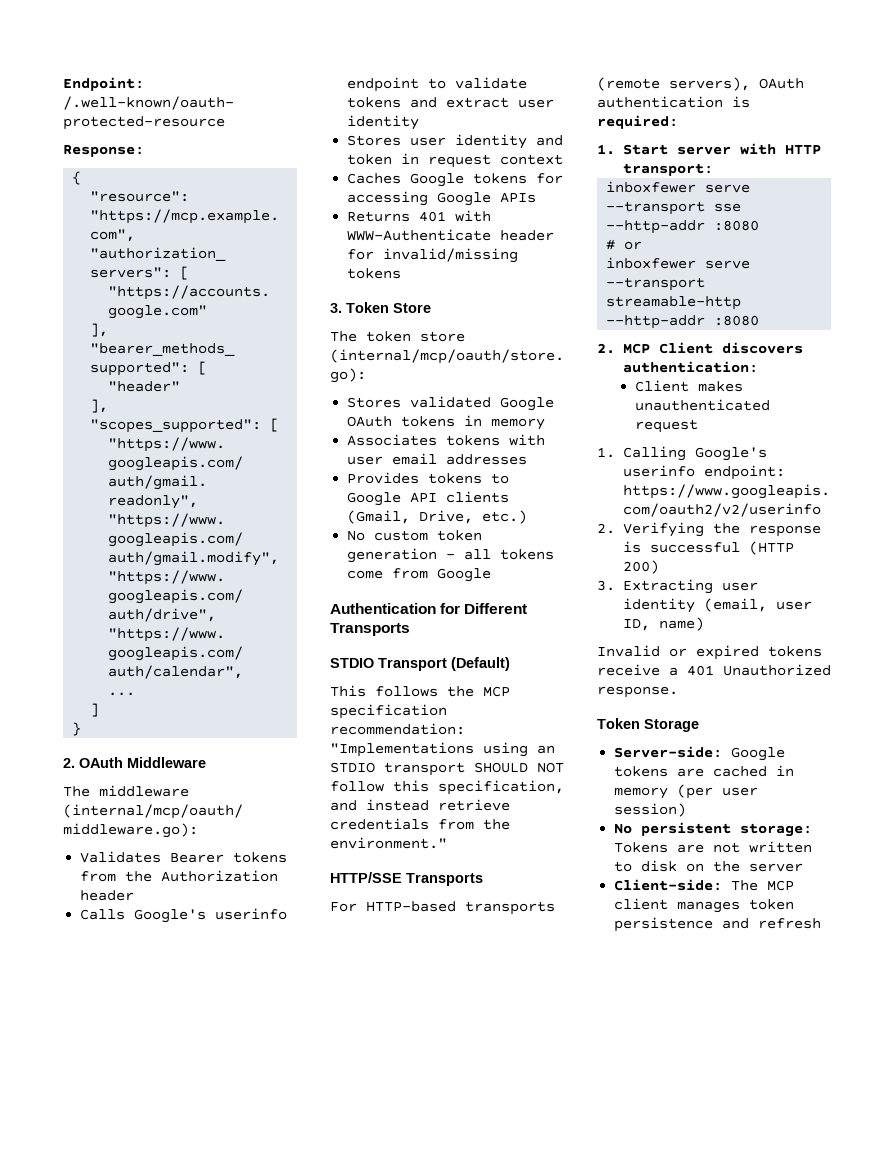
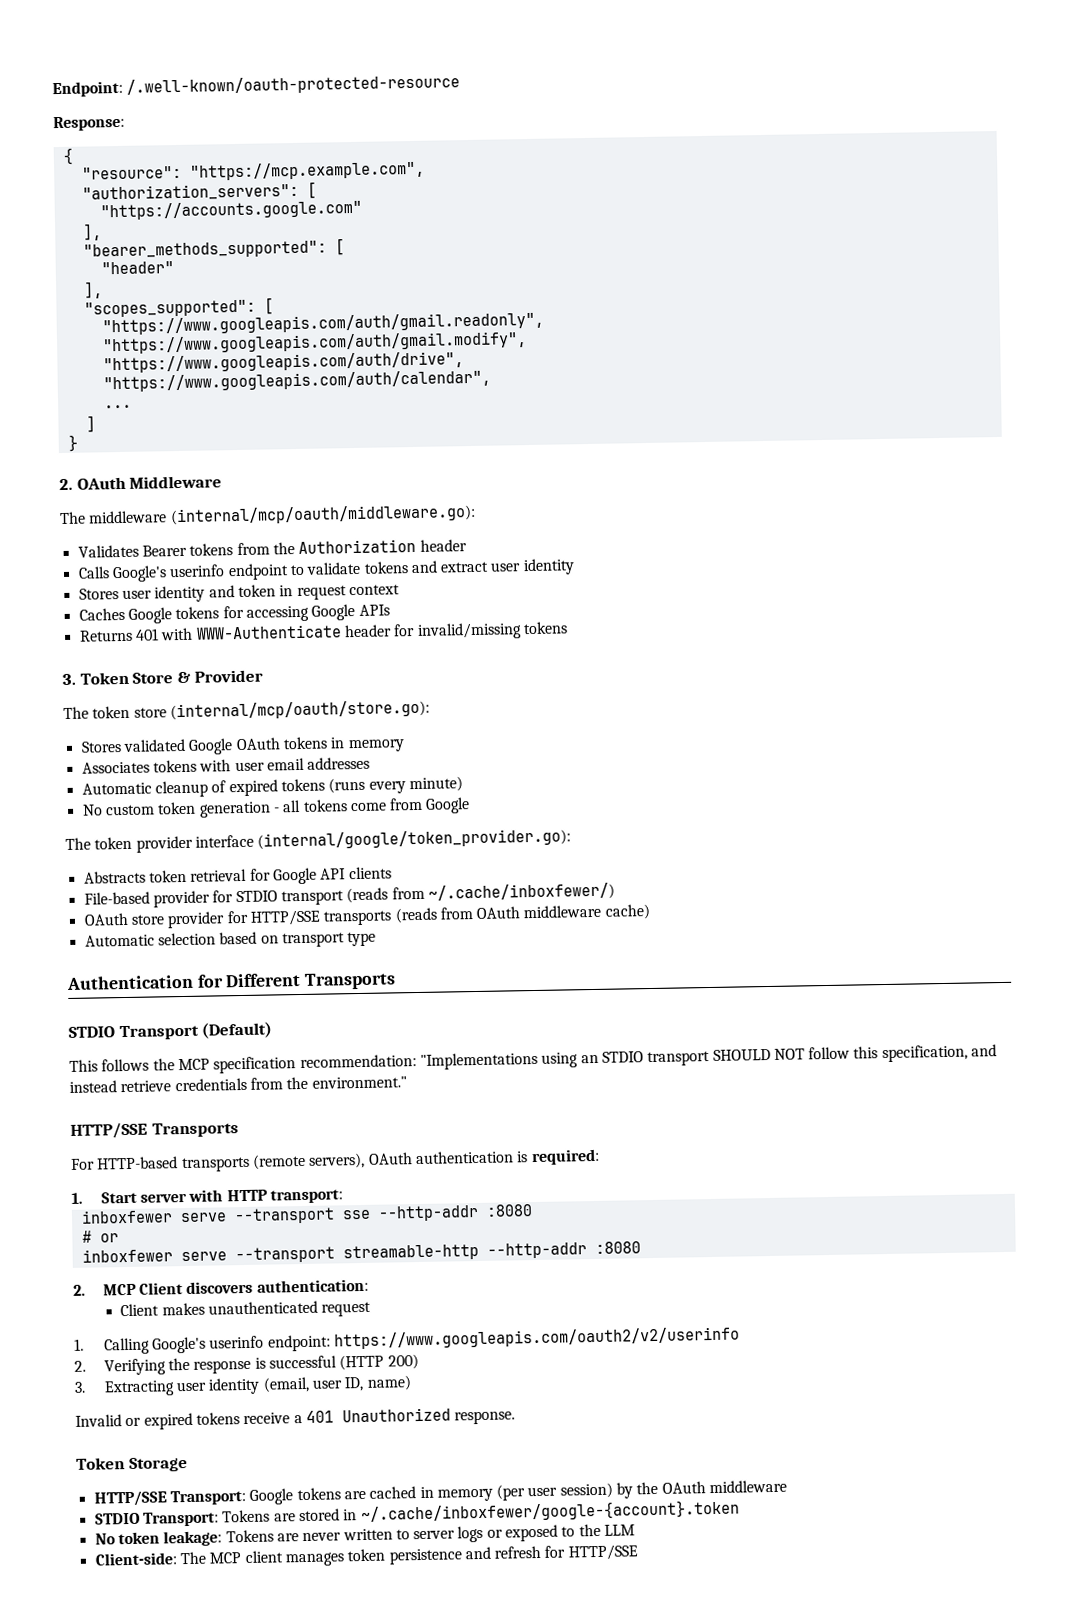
- 3. Token Store
+ 3. Token Store & Provider
- Provides tokens to Google API clients (Gmail, Drive, etc.)
+ Automatic cleanup of expired tokens (runs every minute)
+ The token provider interface (internal/google/token_provider.go):
+ Abstracts token retrieval for Google API clients
+ File-based provider for STDIO transport (reads from ~/.cache/inboxfewer/)
+ OAuth store provider for HTTP/SSE transports (reads from OAuth middleware cache)
+ Automatic selection based on transport type
- Server-side: Google tokens are cached in memory (per user session)
- No persistent storage: Tokens are not written to disk on the server
+ HTTP/SSE Transport: Google tokens are cached in memory (per user session) by the OAuth middleware
+ STDIO Transport: Tokens are stored in ~/.cache/inboxfewer/google-{account}.token
+ No token leakage: Tokens are never written to server logs or exposed to the LLM
- Client-side: The MCP client manages token persistence and refresh
+ Client-side: The MCP client manages token persistence and refresh for HTTP/SSE

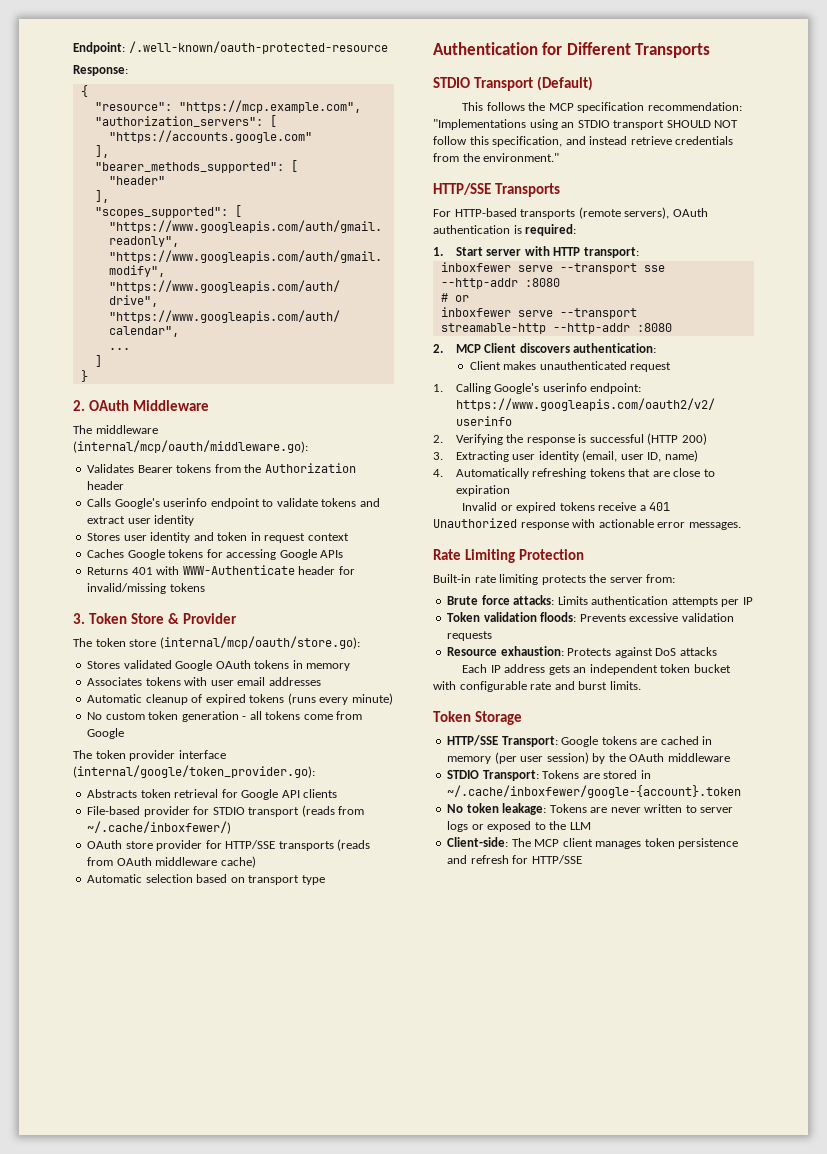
+ 4. Automatically refreshing tokens that are close to expiration
- Invalid or expired tokens receive a 401 Unauthorized response.
+ Invalid or expired tokens receive a 401 Unauthorized response with actionable error messages.
+ Rate Limiting Protection
+ Built-in rate limiting protects the server from:
+ Brute force attacks: Limits authentication attempts per IP
+ Token validation floods: Prevents excessive validation requests
+ Resource exhaustion: Protects against DoS attacks
+ Each IP address gets an independent token bucket with configurable rate and burst limits.

